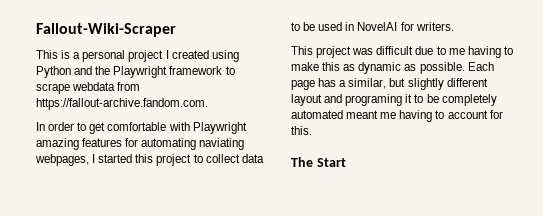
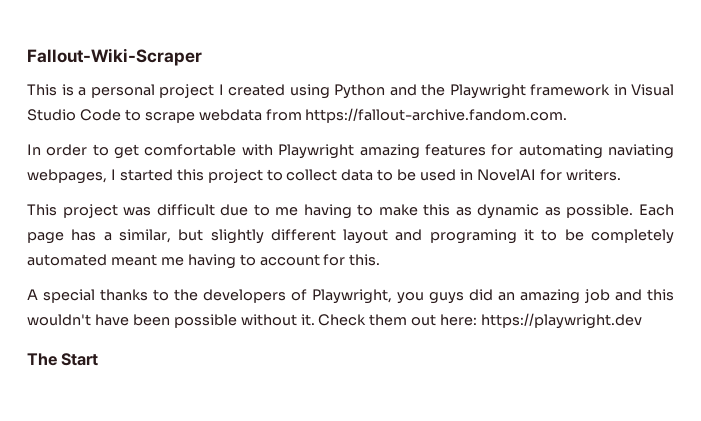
- This is a personal project I created using Python and the Playwright framework to scrape webdata from https://fallout-archive.fandom.com.
+ This is a personal project I created using Python and the Playwright framework in Visual Studio Code to scrape webdata from https://fallout-archive.fandom.com.
+ A special thanks to the developers of Playwright, you guys did an amazing job and this wouldn't have been possible without it. Check them out here: https://playwright.dev

